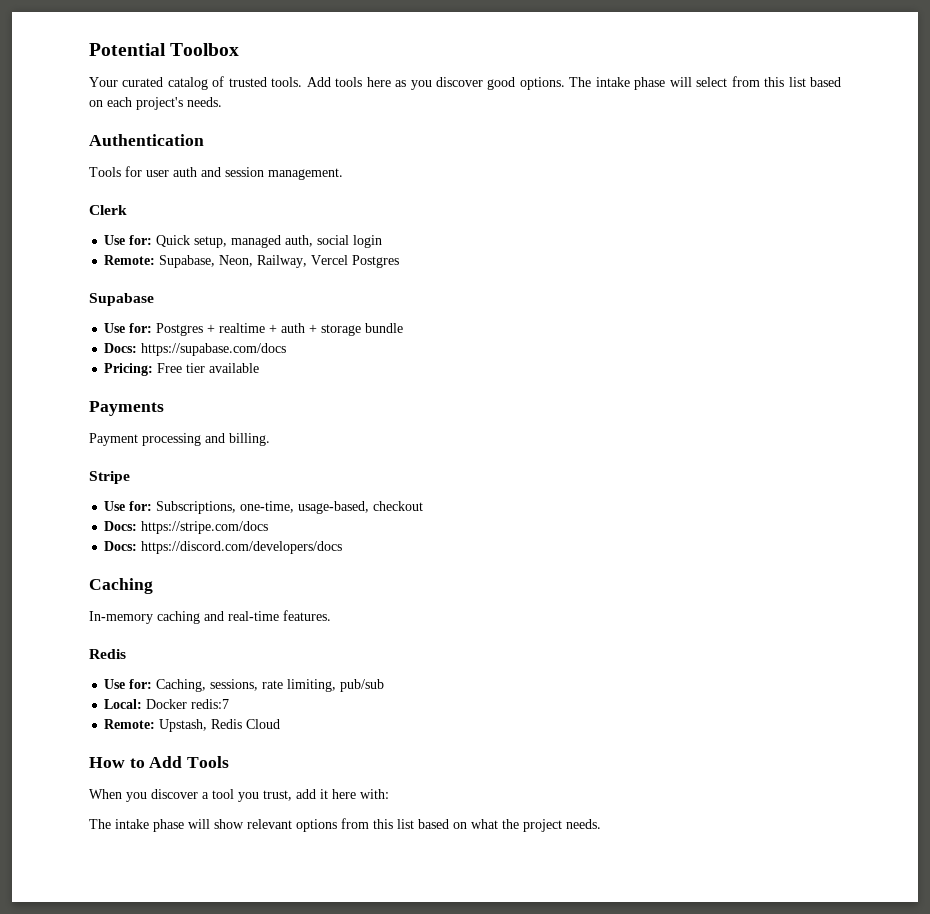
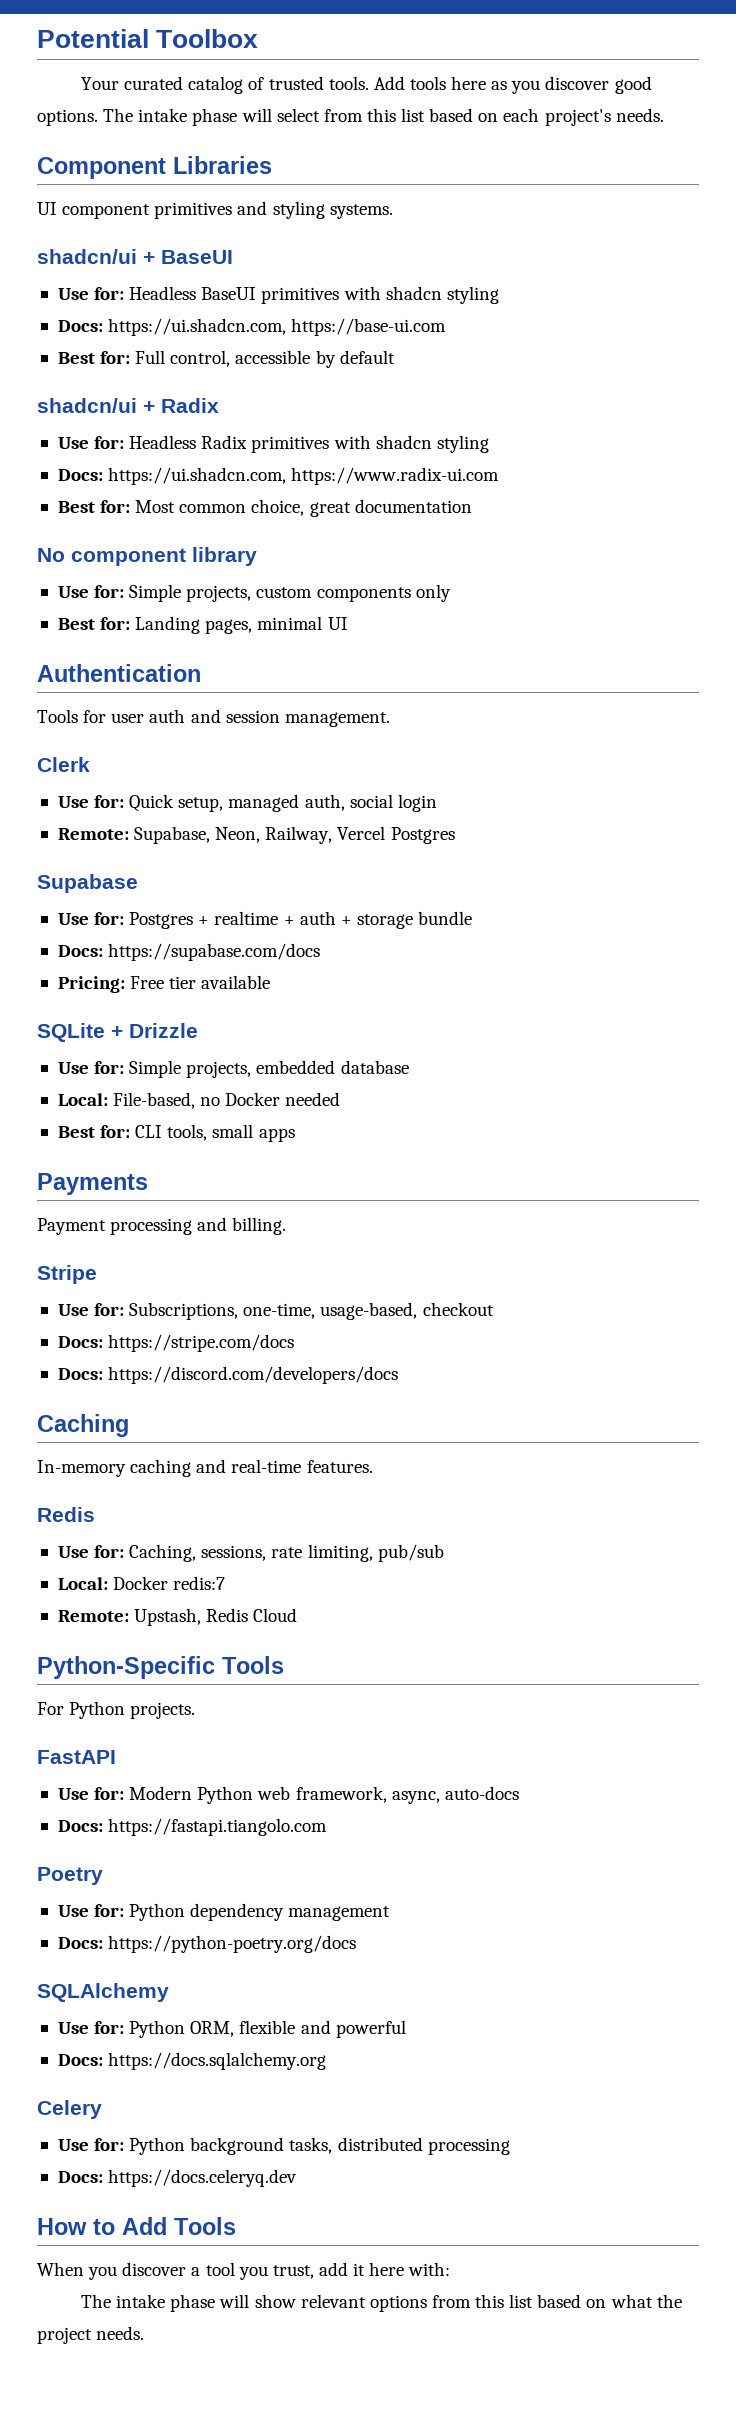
+ Component Libraries
+ UI component primitives and styling systems.
+ shadcn/ui + BaseUI
+ Use for: Headless BaseUI primitives with shadcn styling
+ Docs: https://ui.shadcn.com, https://base-ui.com
+ Best for: Full control, accessible by default
+ shadcn/ui + Radix
+ Use for: Headless Radix primitives with shadcn styling
+ Docs: https://ui.shadcn.com, https://www.radix-ui.com
+ Best for: Most common choice, great documentation
+ No component library
+ Use for: Simple projects, custom components only
+ Best for: Landing pages, minimal UI
+ SQLite + Drizzle
+ Use for: Simple projects, embedded database
+ Local: File-based, no Docker needed
+ Best for: CLI tools, small apps
+ Python-Specific Tools
+ For Python projects.
+ FastAPI
+ Use for: Modern Python web framework, async, auto-docs
+ Docs: https://fastapi.tiangolo.com
+ Poetry
+ Use for: Python dependency management
+ Docs: https://python-poetry.org/docs
+ SQLAlchemy
+ Use for: Python ORM, flexible and powerful
+ Docs: https://docs.sqlalchemy.org
+ Celery
+ Use for: Python background tasks, distributed processing
+ Docs: https://docs.celeryq.dev

